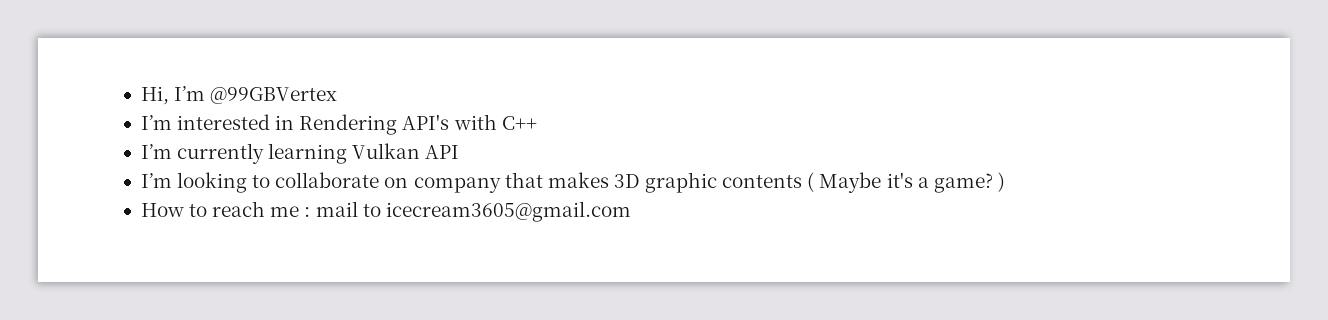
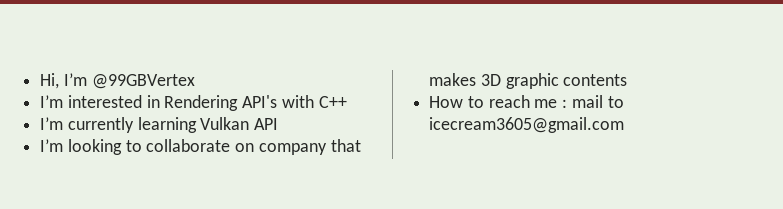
- I’m looking to collaborate on company that makes 3D graphic contents ( Maybe it's a game? )
+ I’m looking to collaborate on company that makes 3D graphic contents

